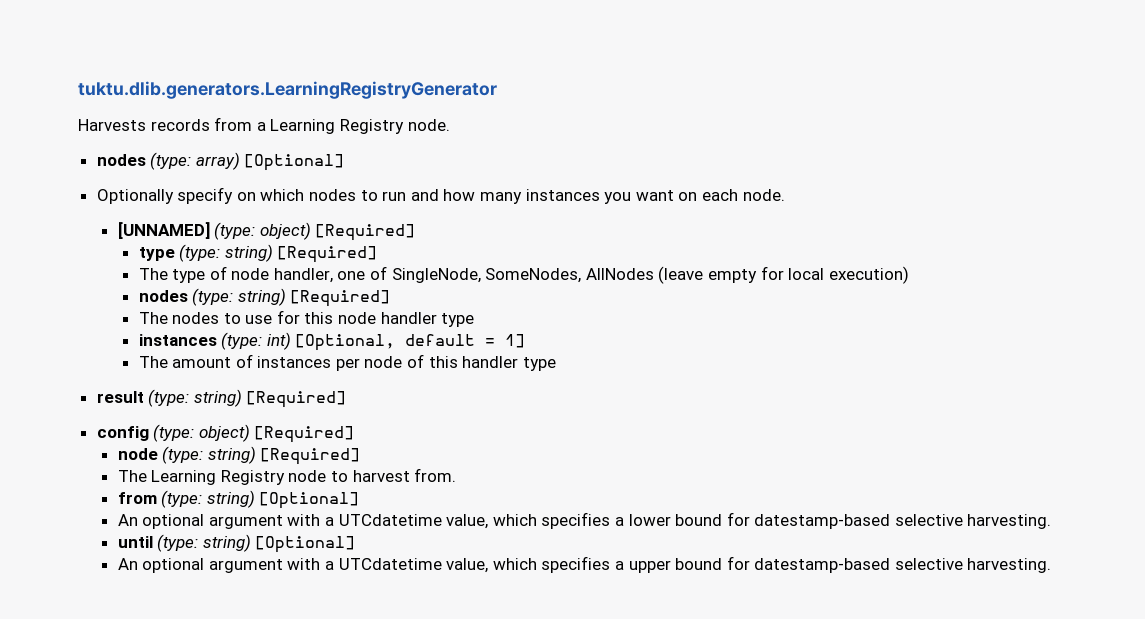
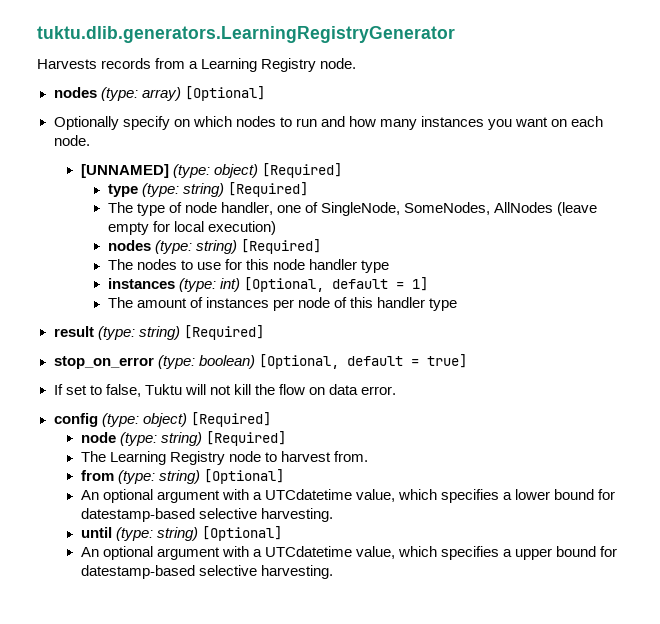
+ stop_on_error (type: boolean) [Optional, default = true]
+ If set to false, Tuktu will not kill the flow on data error.

